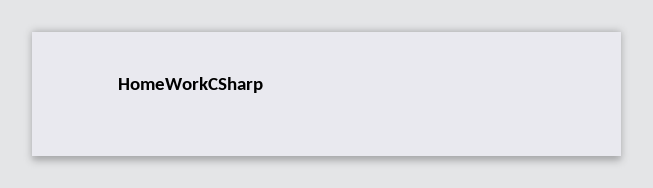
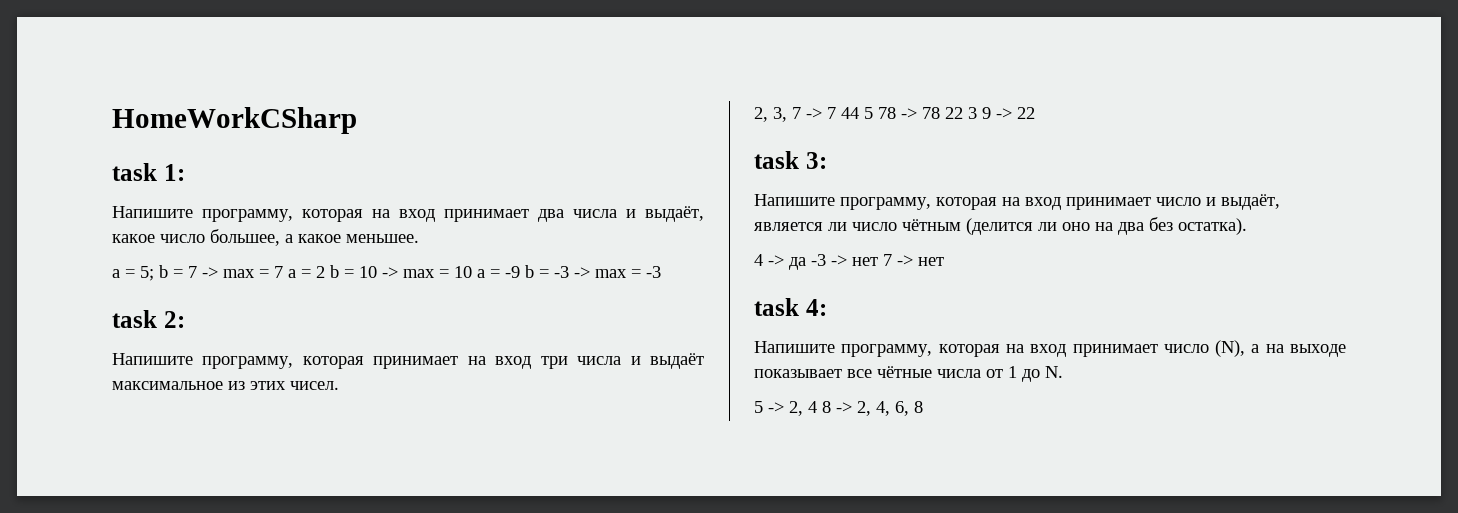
+ task 1:
+ Напишите программу, которая на вход принимает два числа и выдаёт, какое число большее, а какое меньшее.
+ a = 5; b = 7 -> max = 7 a = 2 b = 10 -> max = 10 a = -9 b = -3 -> max = -3
+ task 2:
+ Напишите программу, которая принимает на вход три числа и выдаёт максимальное из этих чисел.
+ 2, 3, 7 -> 7 44 5 78 -> 78 22 3 9 -> 22
+ task 3:
+ Напишите программу, которая на вход принимает число и выдаёт, является ли число чётным (делится ли оно на два без остатка).
+ 4 -> да -3 -> нет 7 -> нет
+ task 4:
+ Напишите программу, которая на вход принимает число (N), а на выходе показывает все чётные числа от 1 до N.
+ 5 -> 2, 4 8 -> 2, 4, 6, 8

